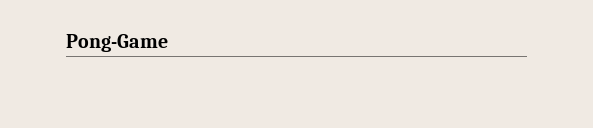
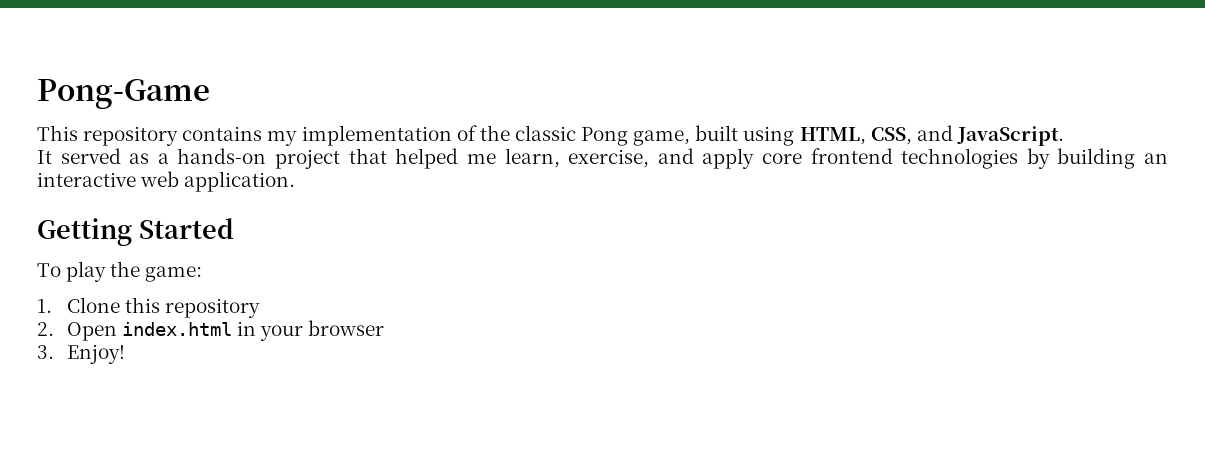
+ This repository contains my implementation of the classic Pong game, built using HTML, CSS, and JavaScript.
+ It served as a hands-on project that helped me learn, exercise, and apply core frontend technologies by building an interactive web application.
+ Getting Started
+ To play the game:
+ 1. Clone this repository
+ 2. Open index.html in your browser
+ 3. Enjoy!

